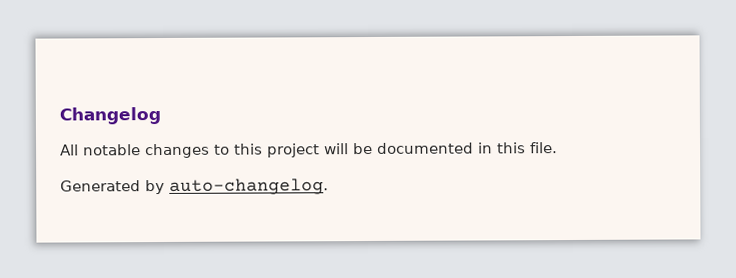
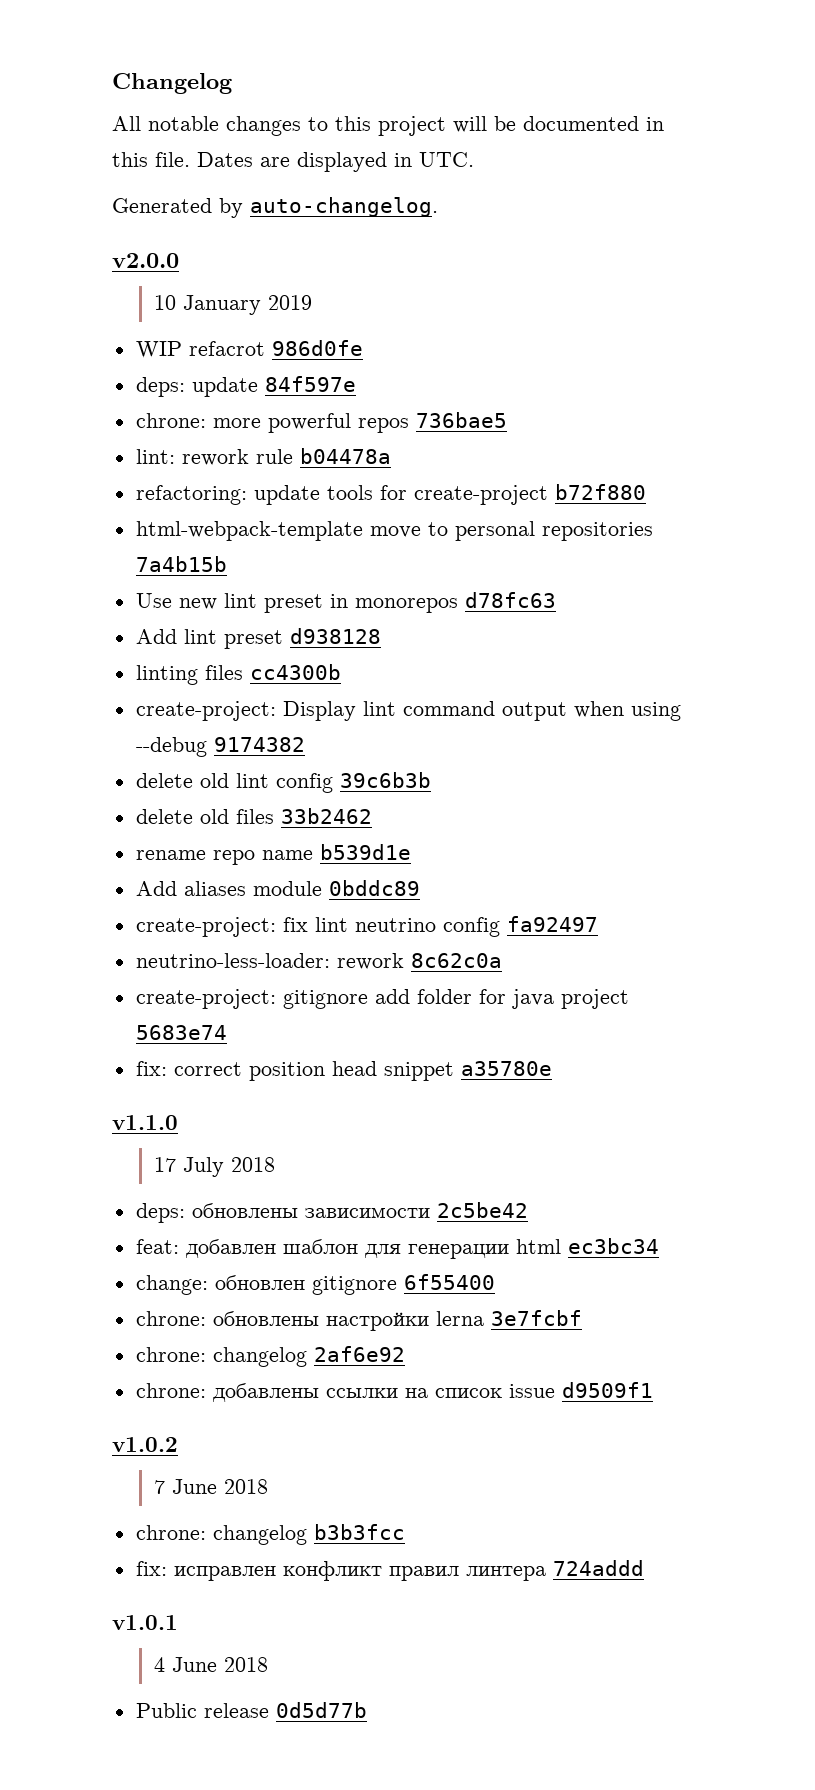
- All notable changes to this project will be documented in this file.
+ All notable changes to this project will be documented in this file. Dates are displayed in UTC.
  Generated by auto-changelog.
+ v2.0.0
+ 10 January 2019
+ WIP refacrot 986d0fe
+ deps: update 84f597e
+ chrone: more powerful repos 736bae5
+ lint: rework rule b04478a
+ refactoring: update tools for create-project b72f880
+ html-webpack-template move to personal repositories 7a4b15b
+ Use new lint preset in monorepos d78fc63
+ Add lint preset d938128
+ linting files cc4300b
+ create-project: Display lint command output when using --debug 9174382
+ delete old lint config 39c6b3b
+ delete old files 33b2462
+ rename repo name b539d1e
+ Add aliases module 0bddc89
+ create-project: fix lint neutrino config fa92497
+ neutrino-less-loader: rework 8c62c0a
+ create-project: gitignore add folder for java project 5683e74
+ fix: correct position head snippet a35780e
+ v1.1.0
+ 17 July 2018
+ deps: обновлены зависимости 2c5be42
+ feat: добавлен шаблон для генерации html ec3bc34
+ change: обновлен gitignore 6f55400
+ chrone: обновлены настройки lerna 3e7fcbf
+ chrone: changelog 2af6e92
+ chrone: добавлены ссылки на список issue d9509f1
+ v1.0.2
+ 7 June 2018
+ chrone: changelog b3b3fcc
+ fix: исправлен конфликт правил линтера 724addd
+ v1.0.1
+ 4 June 2018
+ Public release 0d5d77b

